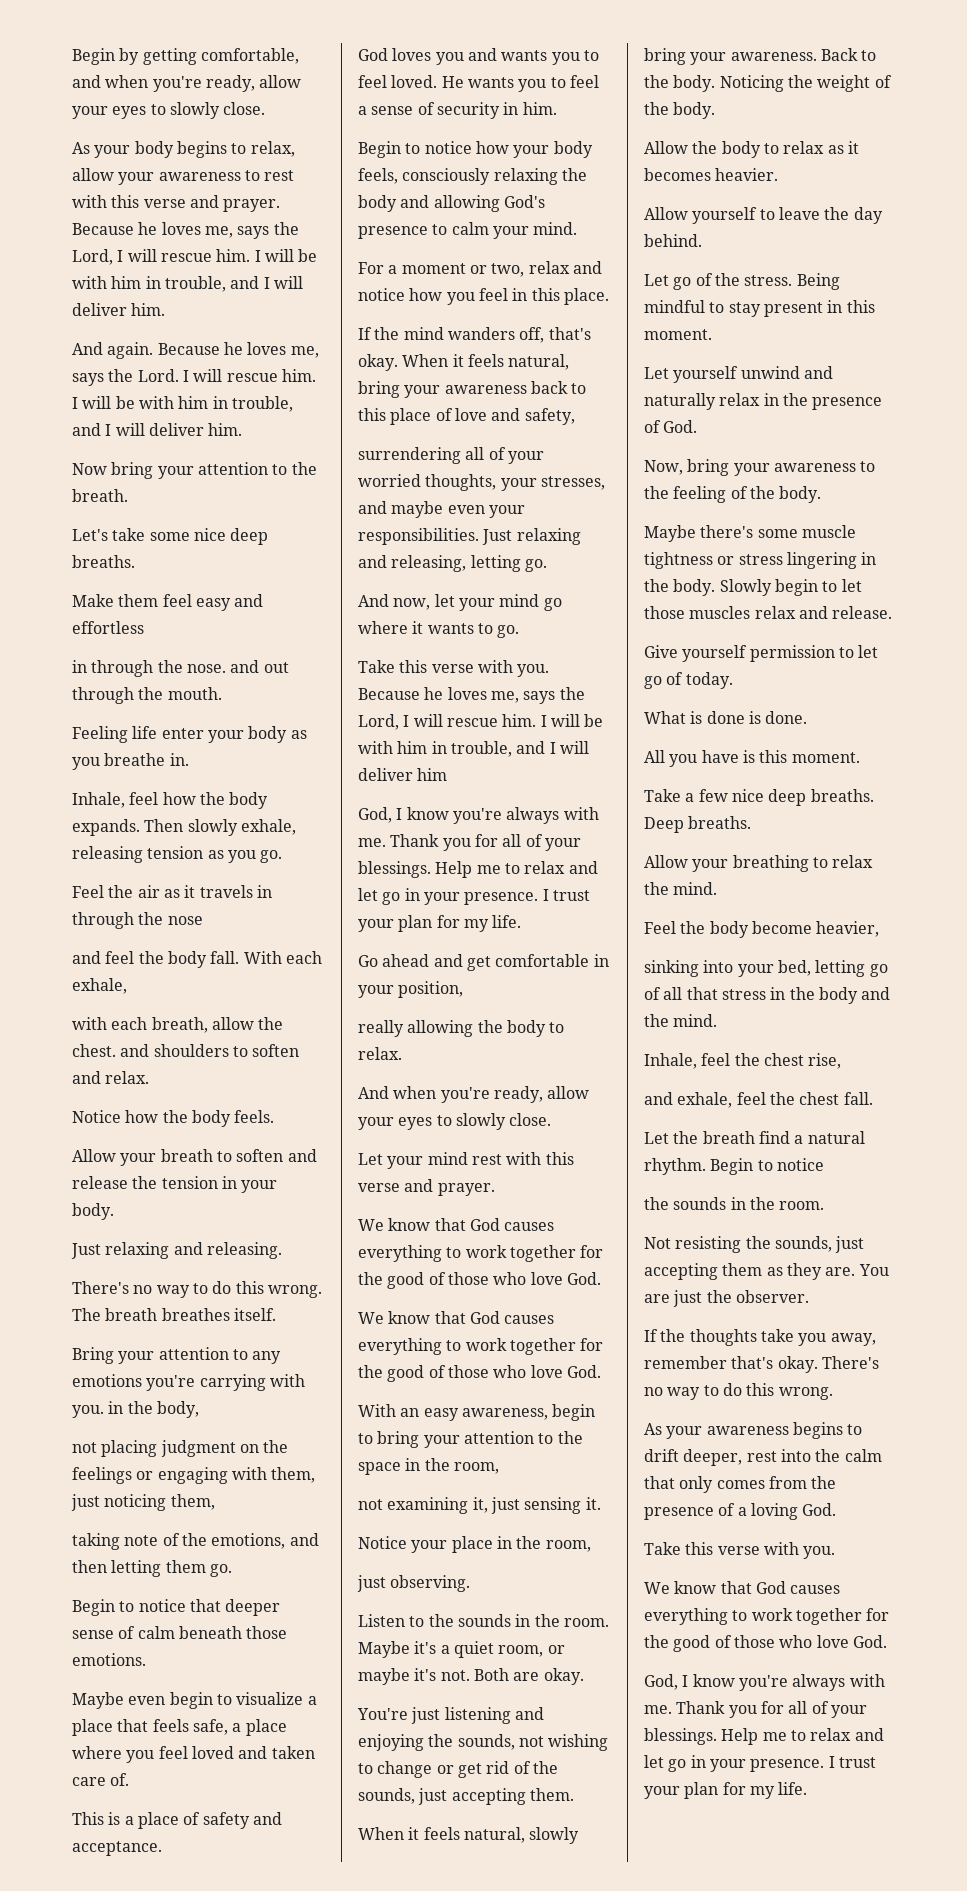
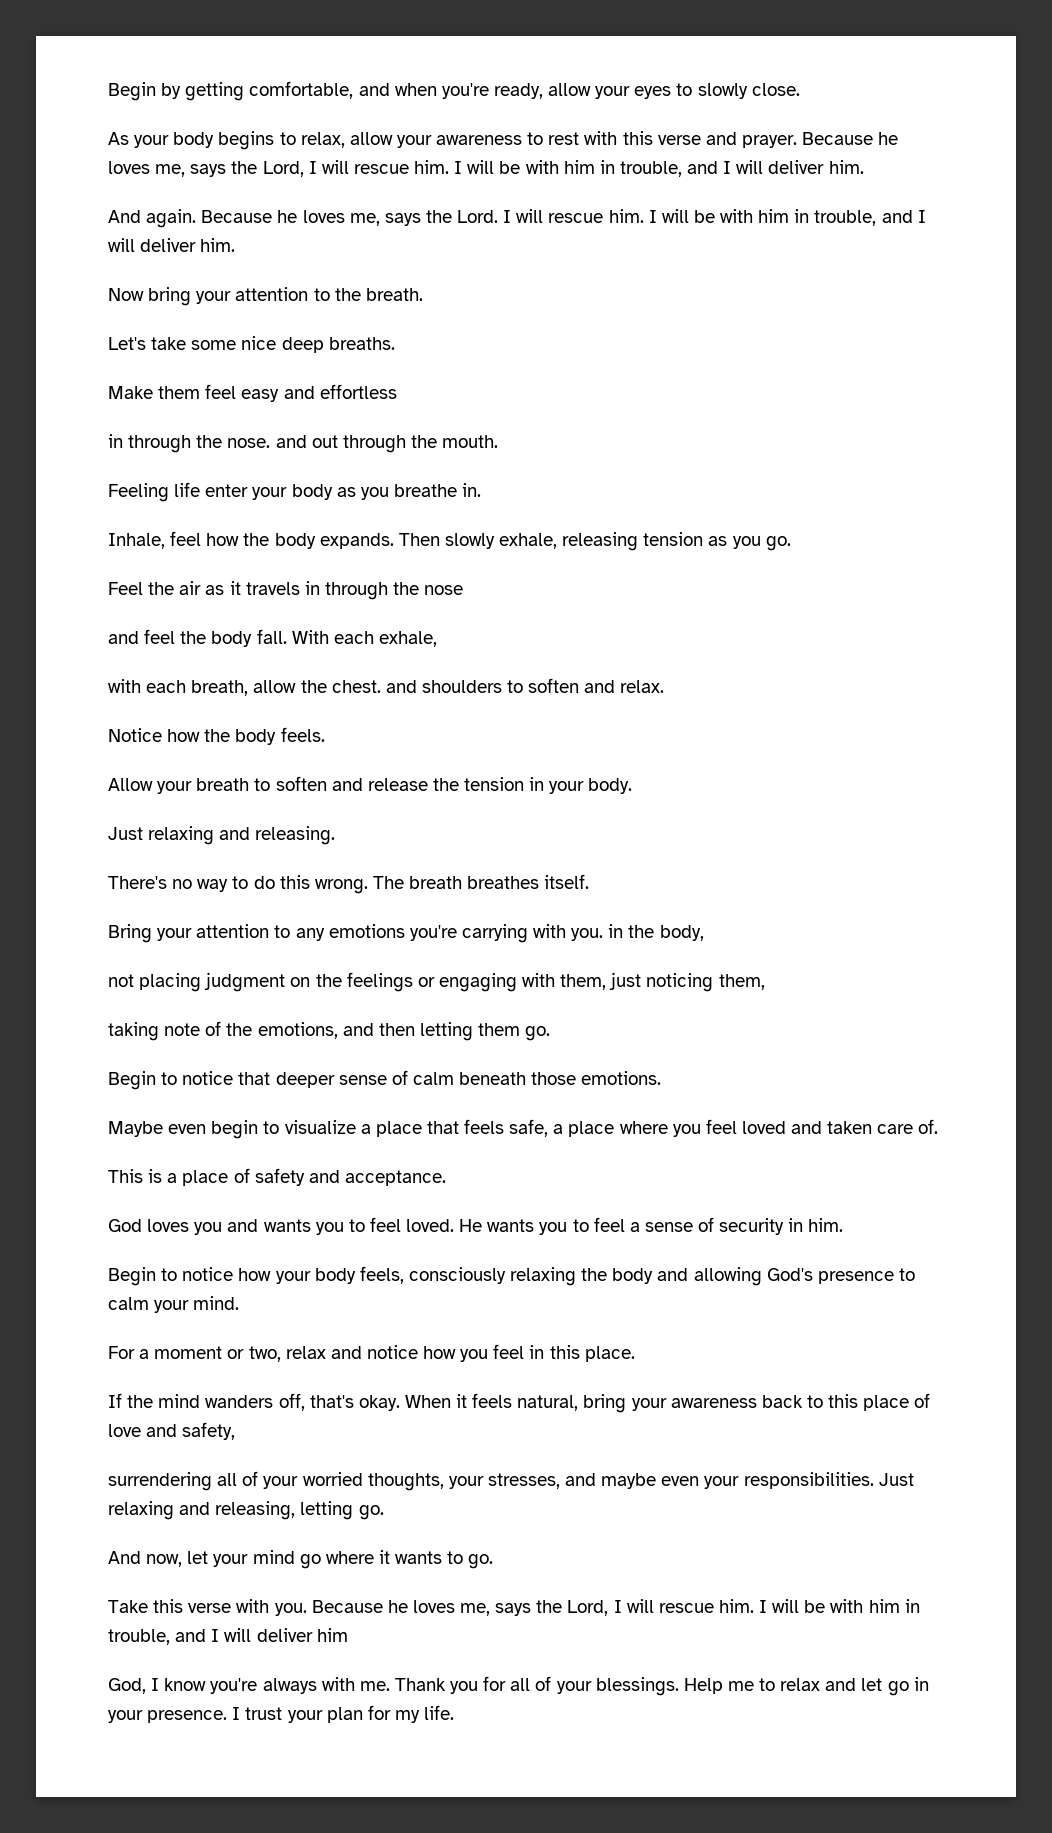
- Go ahead and get comfortable in your position,
- really allowing the body to relax.
- And when you're ready, allow your eyes to slowly close.
- Let your mind rest with this verse and prayer.
- We know that God causes everything to work together for the good of those who love God.
- We know that God causes everything to work together for the good of those who love God.
- With an easy awareness, begin to bring your attention to the space in the room,
- not examining it, just sensing it.
- Notice your place in the room,
- just observing.
- Listen to the sounds in the room. Maybe it's a quiet room, or maybe it's not. Both are okay.
- You're just listening and enjoying the sounds, not wishing to change or get rid of the sounds, just accepting them.
- When it feels natural, slowly bring your awareness. Back to the body. Noticing the weight of the body.
- Allow the body to relax as it becomes heavier.
- Allow yourself to leave the day behind.
- Let go of the stress. Being mindful to stay present in this moment.
- Let yourself unwind and naturally relax in the presence of God.
- Now, bring your awareness to the feeling of the body.
- Maybe there's some muscle tightness or stress lingering in the body. Slowly begin to let those muscles relax and release.
- Give yourself permission to let go of today.
- What is done is done.
- All you have is this moment.
- Take a few nice deep breaths. Deep breaths.
- Allow your breathing to relax the mind.
- Feel the body become heavier,
- sinking into your bed, letting go of all that stress in the body and the mind.
- Inhale, feel the chest rise,
- and exhale, feel the chest fall.
- Let the breath find a natural rhythm. Begin to notice
- the sounds in the room.
- Not resisting the sounds, just accepting them as they are. You are just the observer.
- If the thoughts take you away, remember that's okay. There's no way to do this wrong.
- As your awareness begins to drift deeper, rest into the calm that only comes from the presence of a loving God.
- Take this verse with you.
- We know that God causes everything to work together for the good of those who love God.
- God, I know you're always with me. Thank you for all of your blessings. Help me to relax and let go in your presence. I trust your plan for my life.

